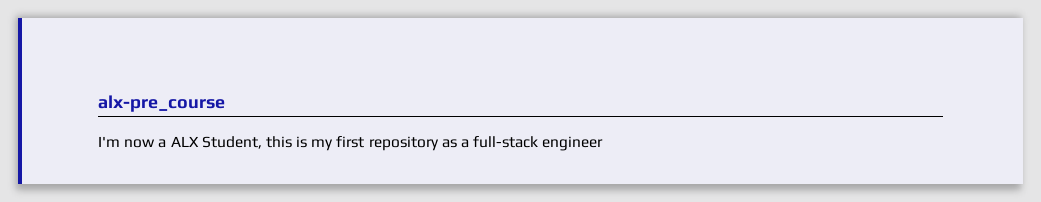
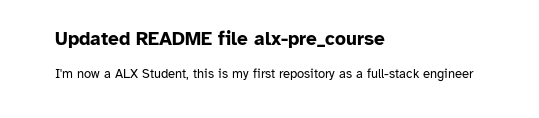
- alx-pre_course
+ Updated README file alx-pre_course

